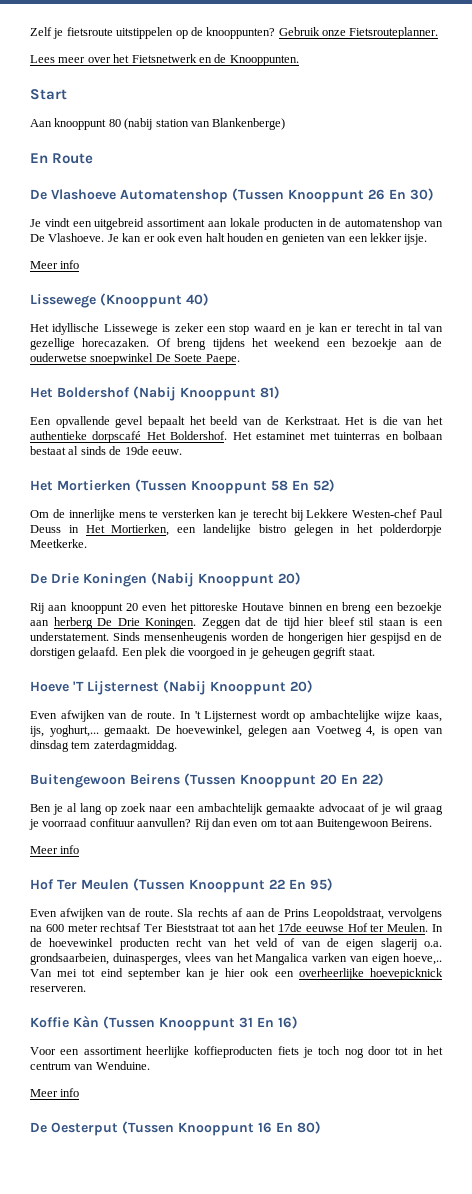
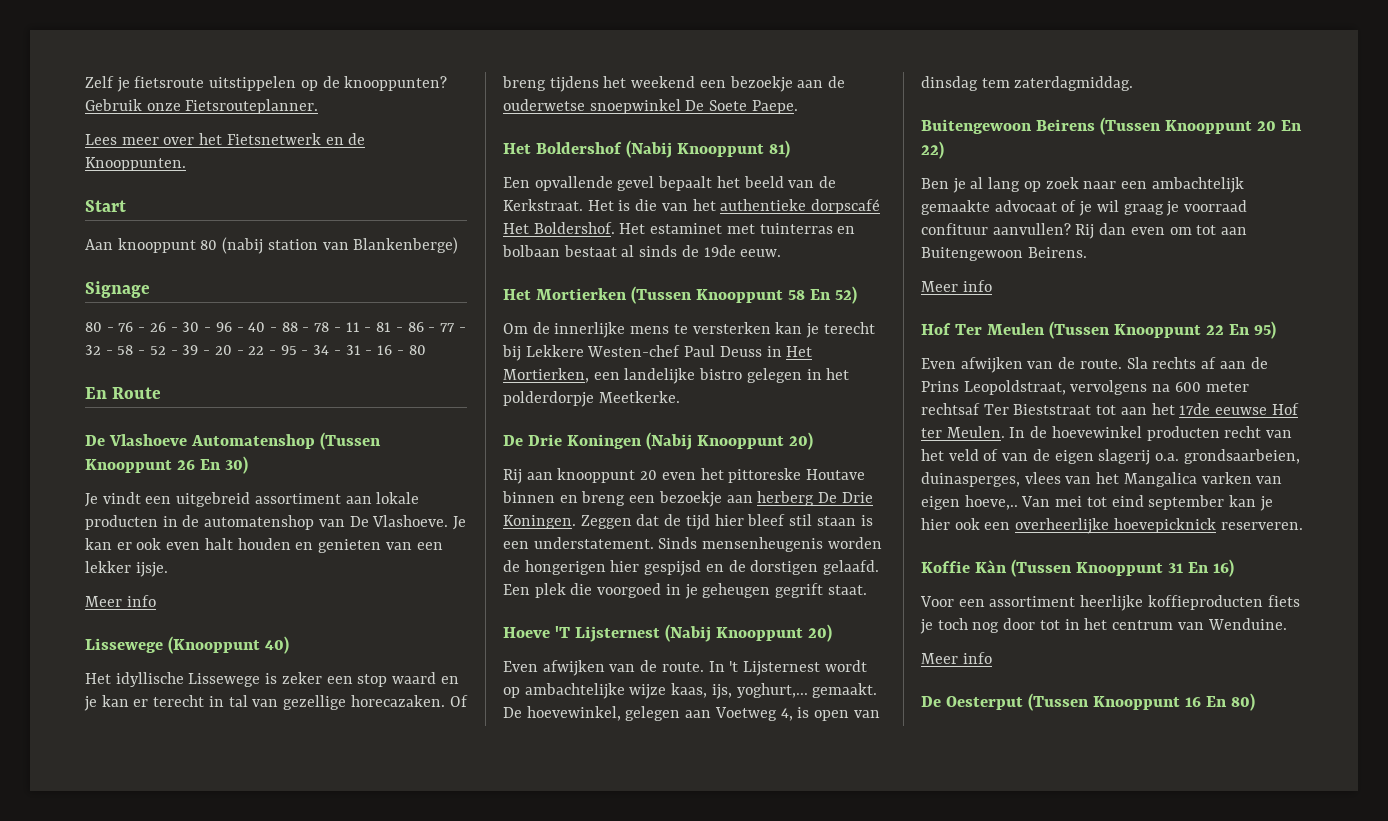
+ Signage
+ 80 - 76 - 26 - 30 - 96 - 40 - 88 - 78 - 11 - 81 - 86 - 77 - 32 - 58 - 52 - 39 - 20 - 22 - 95 - 34 - 31 - 16 - 80

